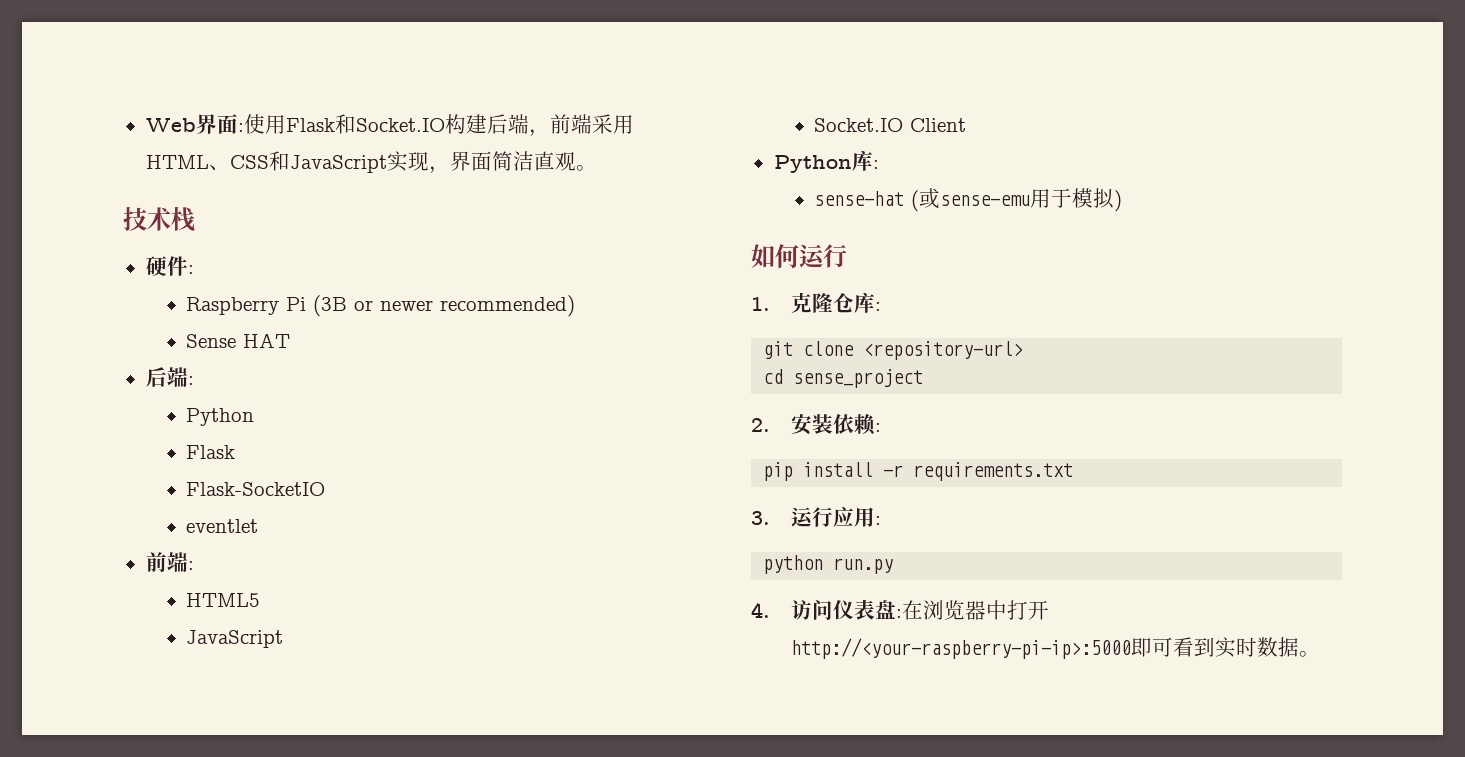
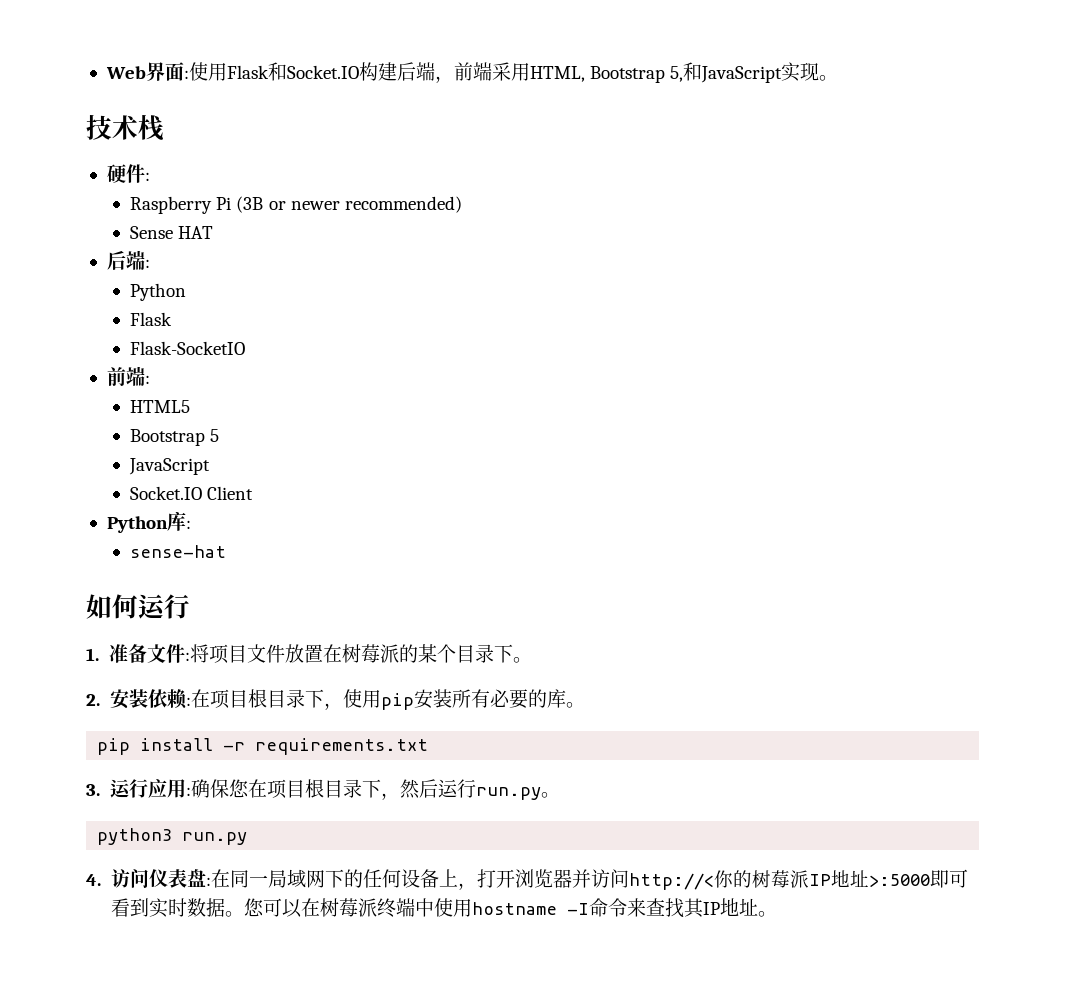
- Web界面:使用Flask和Socket.IO构建后端，前端采用HTML、CSS和JavaScript实现，界面简洁直观。
+ Web界面:使用Flask和Socket.IO构建后端，前端采用HTML, Bootstrap 5,和JavaScript实现。
- eventlet
+ Bootstrap 5
- sense-hat (或sense-emu用于模拟)
+ sense-hat
- 1.克隆仓库:
- git clone <repository-url>
- cd sense_project
- 2.安装依赖:
+ 1.准备文件:将项目文件放置在树莓派的某个目录下。
+ 2.安装依赖:在项目根目录下，使用pip安装所有必要的库。
- 3.运行应用:
- python run.py
+ 3.运行应用:确保您在项目根目录下，然后运行run.py。
+ python3 run.py
- 4.访问仪表盘:在浏览器中打开http://<your-raspberry-pi-ip>:5000即可看到实时数据。
+ 4.访问仪表盘:在同一局域网下的任何设备上，打开浏览器并访问http://<你的树莓派IP地址>:5000即可看到实时数据。
+ 您可以在树莓派终端中使用hostname -I命令来查找其IP地址。

